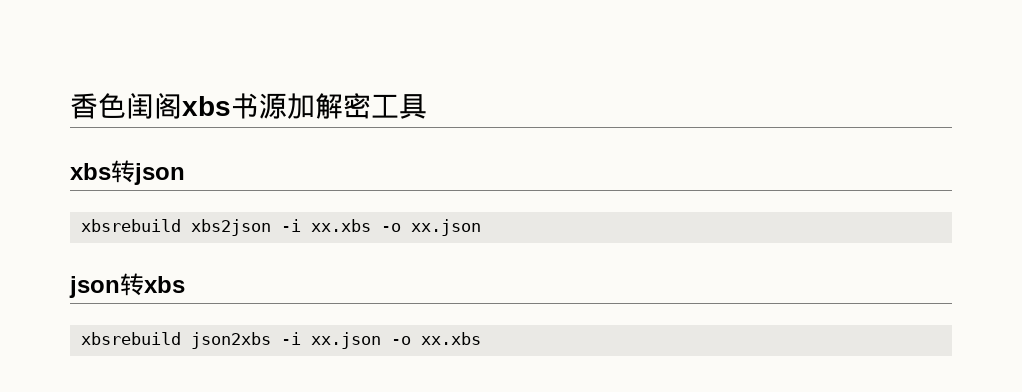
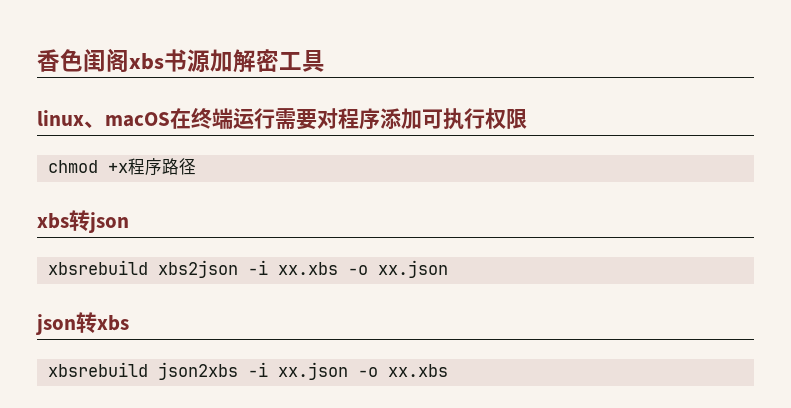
+ linux、macOS在终端运行需要对程序添加可执行权限
+ chmod +x程序路径

